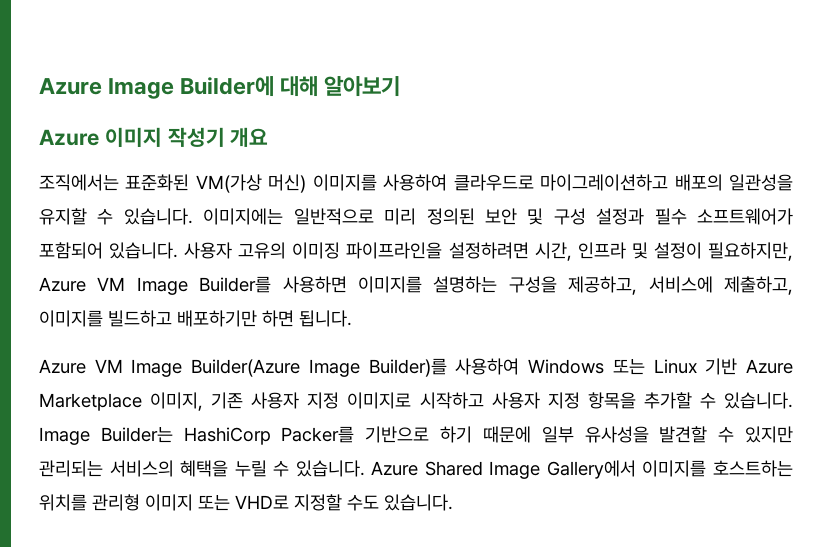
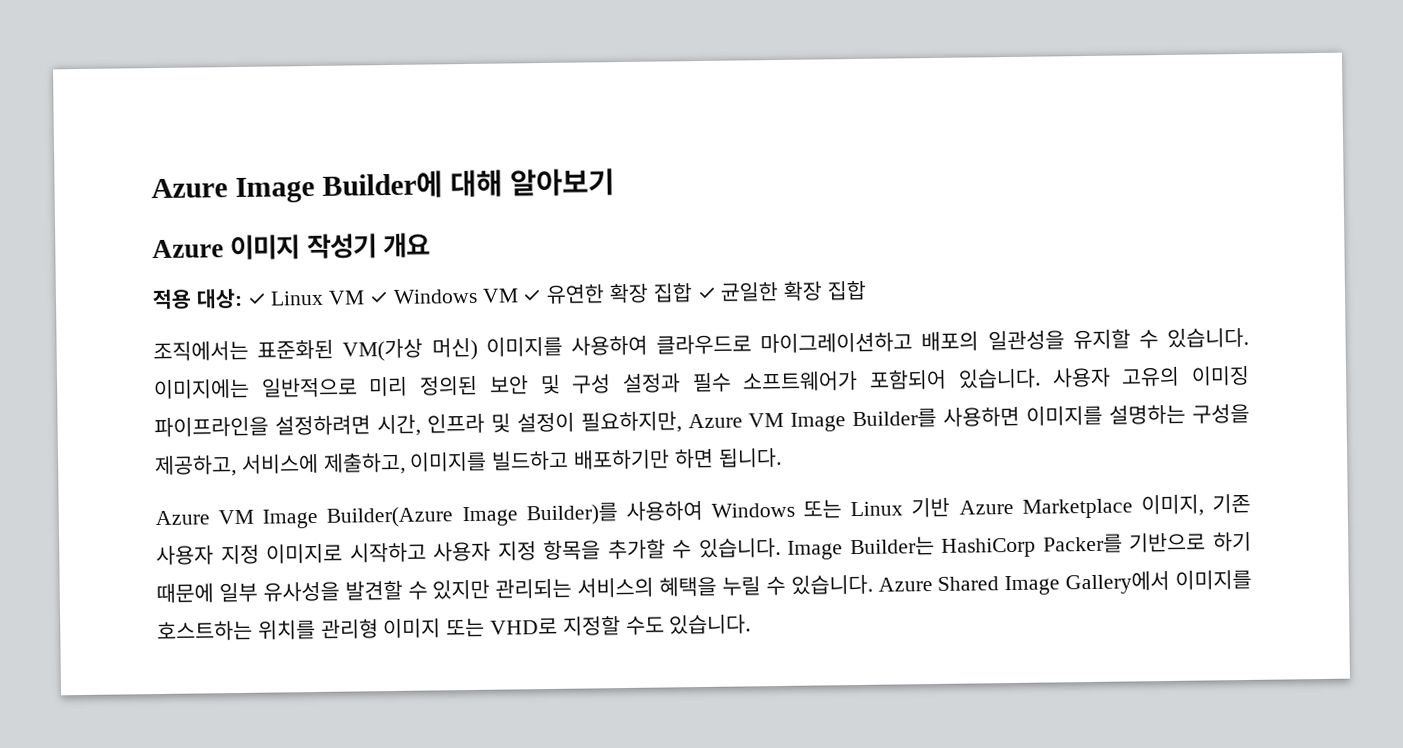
+ 적용 대상: ✓ Linux VM ✓ Windows VM ✓ 유연한 확장 집합 ✓ 균일한 확장 집합

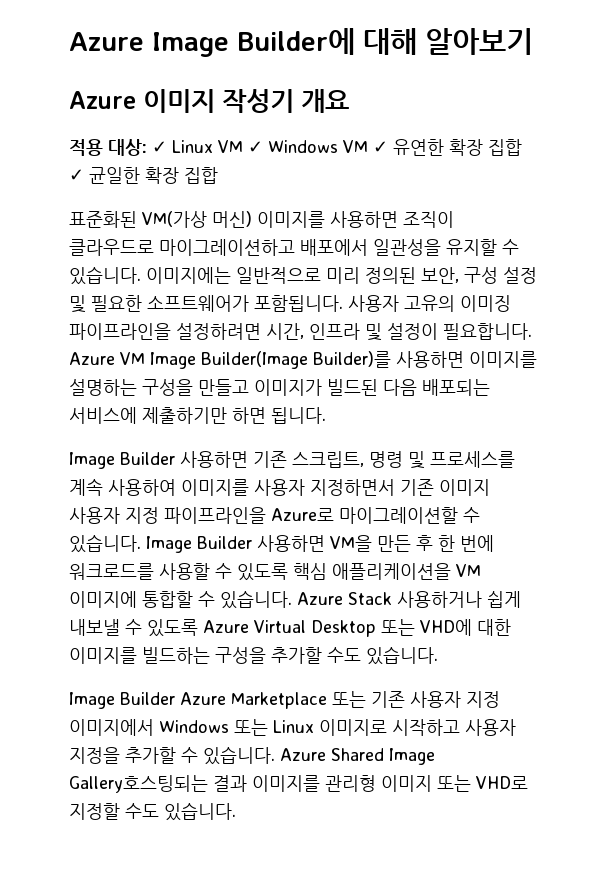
- 조직에서는 표준화된 VM(가상 머신) 이미지를 사용하여 클라우드로 마이그레이션하고 배포의 일관성을 유지할 수 있습니다.
+ 표준화된 VM(가상 머신) 이미지를 사용하면 조직이 클라우드로 마이그레이션하고 배포에서 일관성을 유지할 수 있습니다.
- 이미지에는 일반적으로 미리 정의된 보안 및 구성 설정과 필수 소프트웨어가 포함되어 있습니다.
+ 이미지에는 일반적으로 미리 정의된 보안, 구성 설정 및 필요한 소프트웨어가 포함됩니다.
- 사용자 고유의 이미징 파이프라인을 설정하려면 시간, 인프라 및 설정이 필요하지만, Azure VM Image Builder를 사용하면 이미지를 설명하는 구성을 제공하고, 서비스에 제출하고, 이미지를 빌드하고 배포하기만 하면 됩니다.
- Azure VM Image Builder(Azure Image Builder)를 사용하여 Windows 또는 Linux 기반 Azure Marketplace 이미지, 기존 사용자 지정 이미지로 시작하고 사용자 지정 항목을 추가할 수 있습니다.
+ 사용자 고유의 이미징 파이프라인을 설정하려면 시간, 인프라 및 설정이 필요합니다. Azure VM Image Builder(Image Builder)를 사용하면 이미지를 설명하는 구성을 만들고 이미지가 빌드된 다음 배포되는 서비스에 제출하기만 하면 됩니다.
+ Image Builder 사용하면 기존 스크립트, 명령 및 프로세스를 계속 사용하여 이미지를 사용자 지정하면서 기존 이미지 사용자 지정 파이프라인을 Azure로 마이그레이션할 수 있습니다. Image Builder 사용하면 VM을 만든 후 한 번에 워크로드를 사용할 수 있도록 핵심 애플리케이션을 VM 이미지에 통합할 수 있습니다. Azure Stack 사용하거나 쉽게 내보낼 수 있도록 Azure Virtual Desktop 또는 VHD에 대한 이미지를 빌드하는 구성을 추가할 수도 있습니다.
+ Image Builder Azure Marketplace 또는 기존 사용자 지정 이미지에서 Windows 또는 Linux 이미지로 시작하고 사용자 지정을 추가할 수 있습니다.
- Image Builder는 HashiCorp Packer를 기반으로 하기 때문에 일부 유사성을 발견할 수 있지만 관리되는 서비스의 혜택을 누릴 수 있습니다. Azure Shared Image Gallery에서 이미지를 호스트하는 위치를 관리형 이미지 또는 VHD로 지정할 수도 있습니다.
+ Azure Shared Image Gallery호스팅되는 결과 이미지를 관리형 이미지 또는 VHD로 지정할 수도 있습니다.

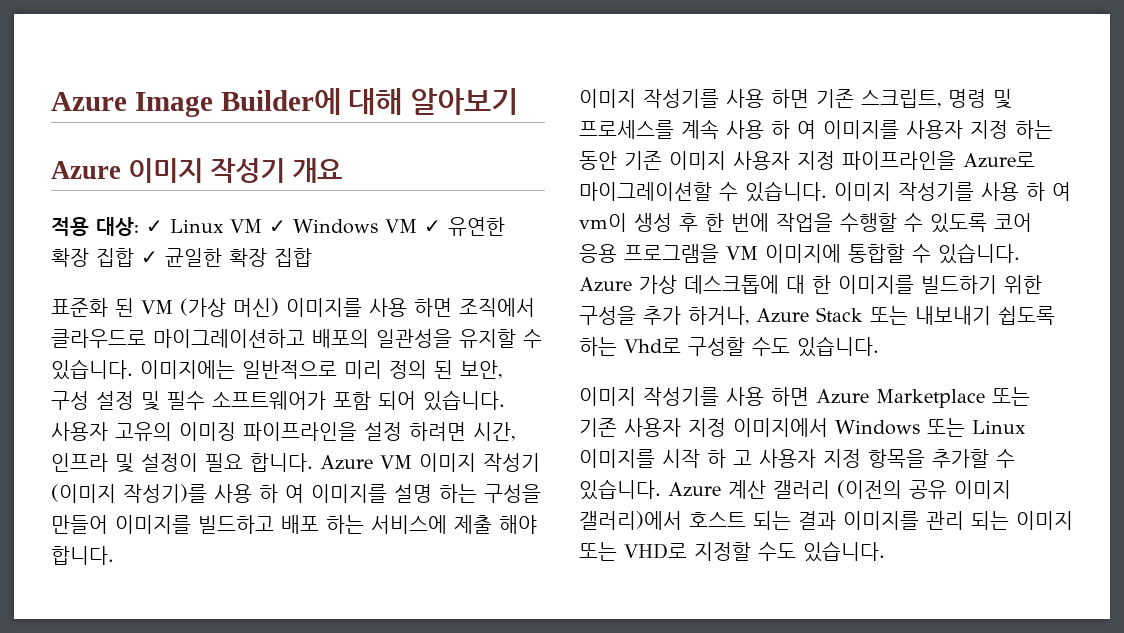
- 표준화된 VM(가상 머신) 이미지를 사용하면 조직이 클라우드로 마이그레이션하고 배포에서 일관성을 유지할 수 있습니다.
+ 표준화 된 VM (가상 머신) 이미지를 사용 하면 조직에서 클라우드로 마이그레이션하고 배포의 일관성을 유지할 수 있습니다.
- 이미지에는 일반적으로 미리 정의된 보안, 구성 설정 및 필요한 소프트웨어가 포함됩니다.
+ 이미지에는 일반적으로 미리 정의 된 보안, 구성 설정 및 필수 소프트웨어가 포함 되어 있습니다.
- 사용자 고유의 이미징 파이프라인을 설정하려면 시간, 인프라 및 설정이 필요합니다. Azure VM Image Builder(Image Builder)를 사용하면 이미지를 설명하는 구성을 만들고 이미지가 빌드된 다음 배포되는 서비스에 제출하기만 하면 됩니다.
- Image Builder 사용하면 기존 스크립트, 명령 및 프로세스를 계속 사용하여 이미지를 사용자 지정하면서 기존 이미지 사용자 지정 파이프라인을 Azure로 마이그레이션할 수 있습니다.
+ 사용자 고유의 이미징 파이프라인을 설정 하려면 시간, 인프라 및 설정이 필요 합니다. Azure VM 이미지 작성기 (이미지 작성기)를 사용 하 여 이미지를 설명 하는 구성을 만들어 이미지를 빌드하고 배포 하는 서비스에 제출 해야 합니다.
+ 이미지 작성기를 사용 하면 기존 스크립트, 명령 및 프로세스를 계속 사용 하 여 이미지를 사용자 지정 하는 동안 기존 이미지 사용자 지정 파이프라인을 Azure로 마이그레이션할 수 있습니다.
- Image Builder 사용하면 VM을 만든 후 한 번에 워크로드를 사용할 수 있도록 핵심 애플리케이션을 VM 이미지에 통합할 수 있습니다.
+ 이미지 작성기를 사용 하 여 vm이 생성 후 한 번에 작업을 수행할 수 있도록 코어 응용 프로그램을 VM 이미지에 통합할 수 있습니다.
- Azure Stack 사용하거나 쉽게 내보낼 수 있도록 Azure Virtual Desktop 또는 VHD에 대한 이미지를 빌드하는 구성을 추가할 수도 있습니다.
- Image Builder Azure Marketplace 또는 기존 사용자 지정 이미지에서 Windows 또는 Linux 이미지로 시작하고 사용자 지정을 추가할 수 있습니다. Azure Shared Image Gallery호스팅되는 결과 이미지를 관리형 이미지 또는 VHD로 지정할 수도 있습니다.
+ Azure 가상 데스크톱에 대 한 이미지를 빌드하기 위한 구성을 추가 하거나, Azure Stack 또는 내보내기 쉽도록 하는 Vhd로 구성할 수도 있습니다.
+ 이미지 작성기를 사용 하면 Azure Marketplace 또는 기존 사용자 지정 이미지에서 Windows 또는 Linux 이미지를 시작 하 고 사용자 지정 항목을 추가할 수 있습니다. Azure 계산 갤러리 (이전의 공유 이미지 갤러리)에서 호스트 되는 결과 이미지를 관리 되는 이미지 또는 VHD로 지정할 수도 있습니다.

